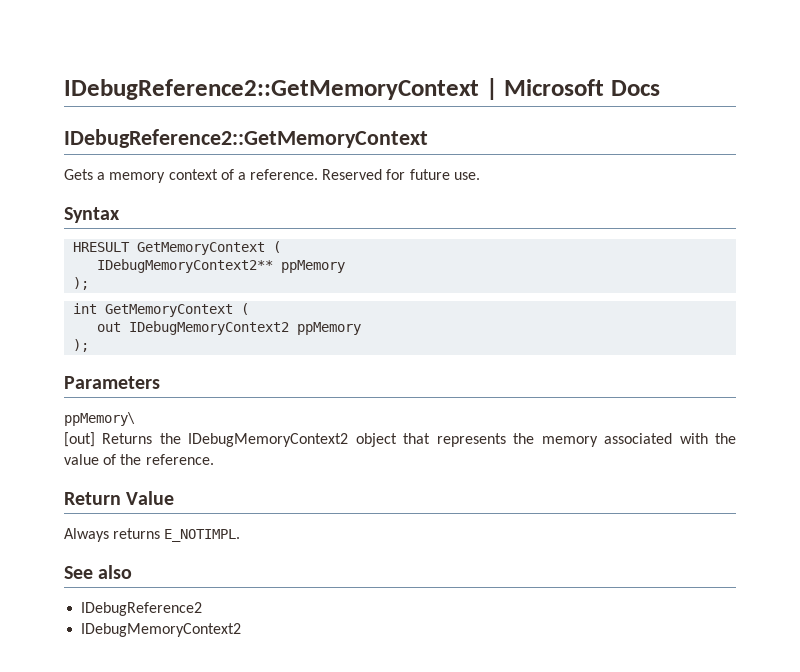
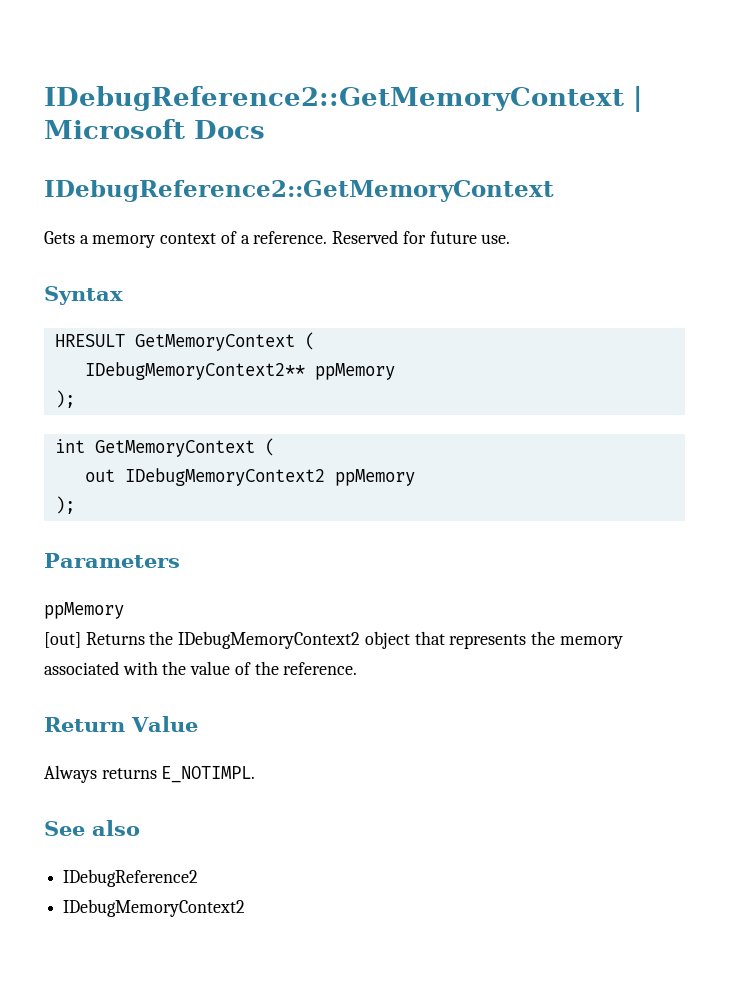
  Parameters
- ppMemory\
+ ppMemory

